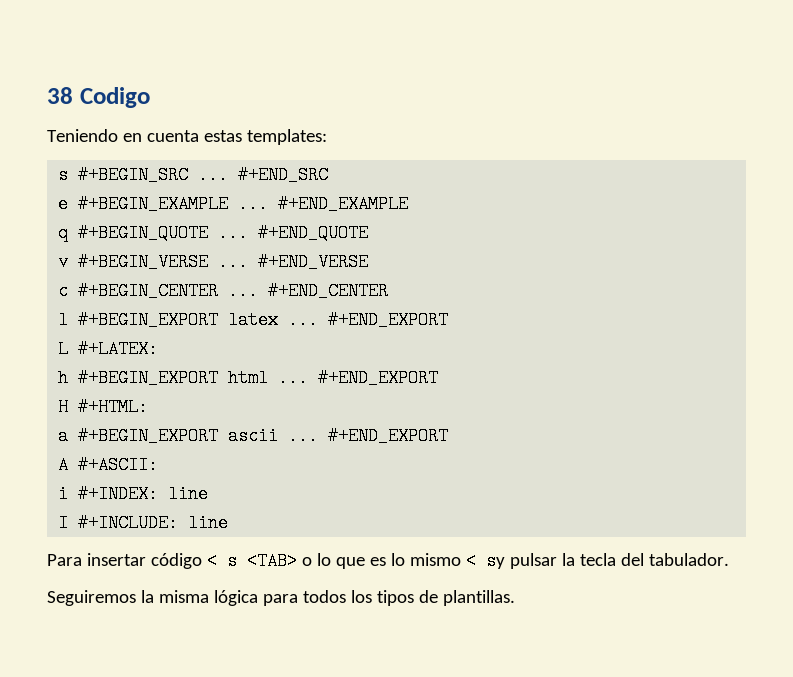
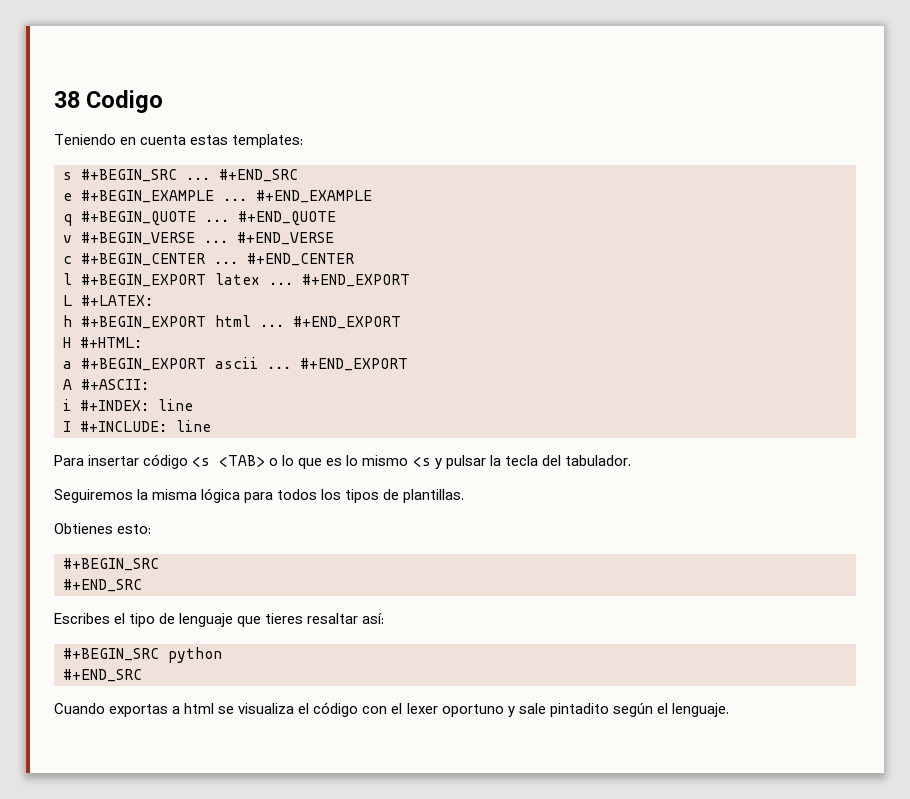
- Para insertar código < s <TAB> o lo que es lo mismo < sy pulsar la tecla del tabulador.
+ Para insertar código <s <TAB> o lo que es lo mismo <s y pulsar la tecla del tabulador.
+ Obtienes esto:
+ #+BEGIN_SRC
+ #+END_SRC
+ Escribes el tipo de lenguaje que tieres resaltar así:
+ #+BEGIN_SRC python
+ #+END_SRC
+ Cuando exportas a html se visualiza el código con el lexer oportuno y sale pintadito según el lenguaje.

